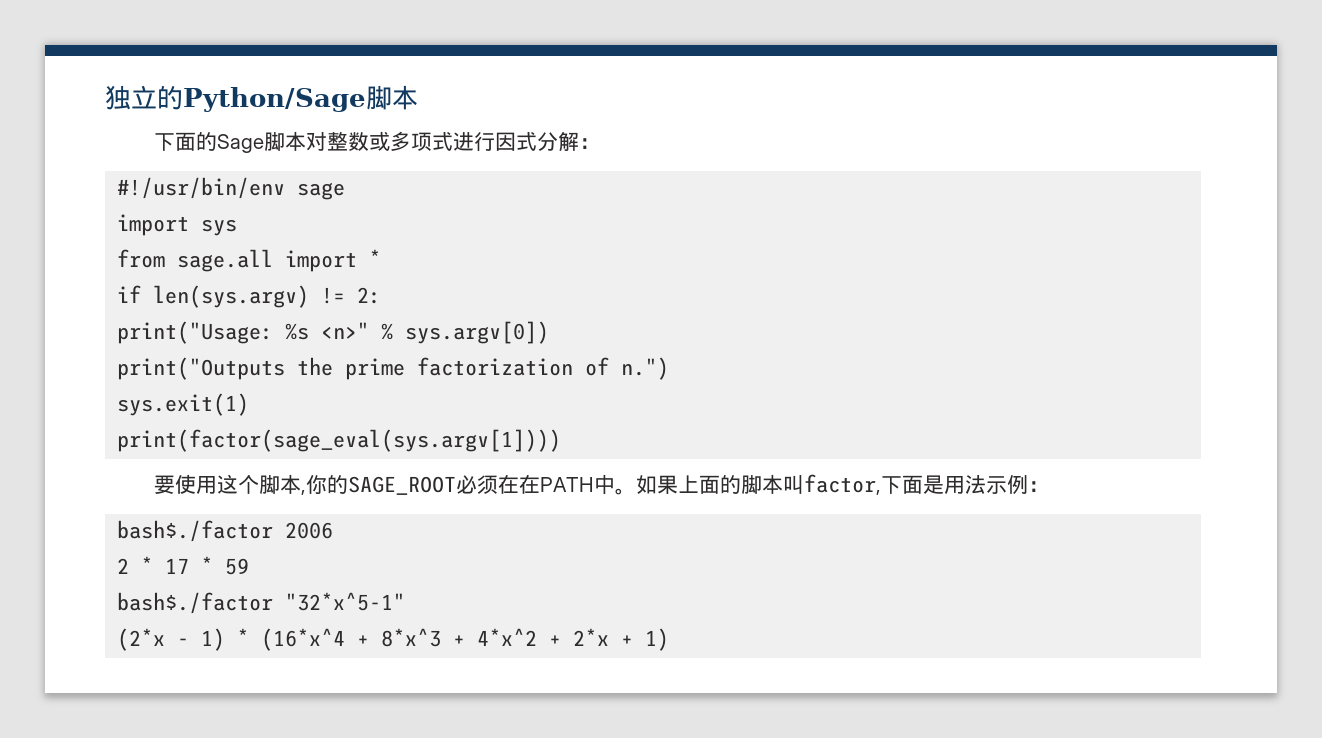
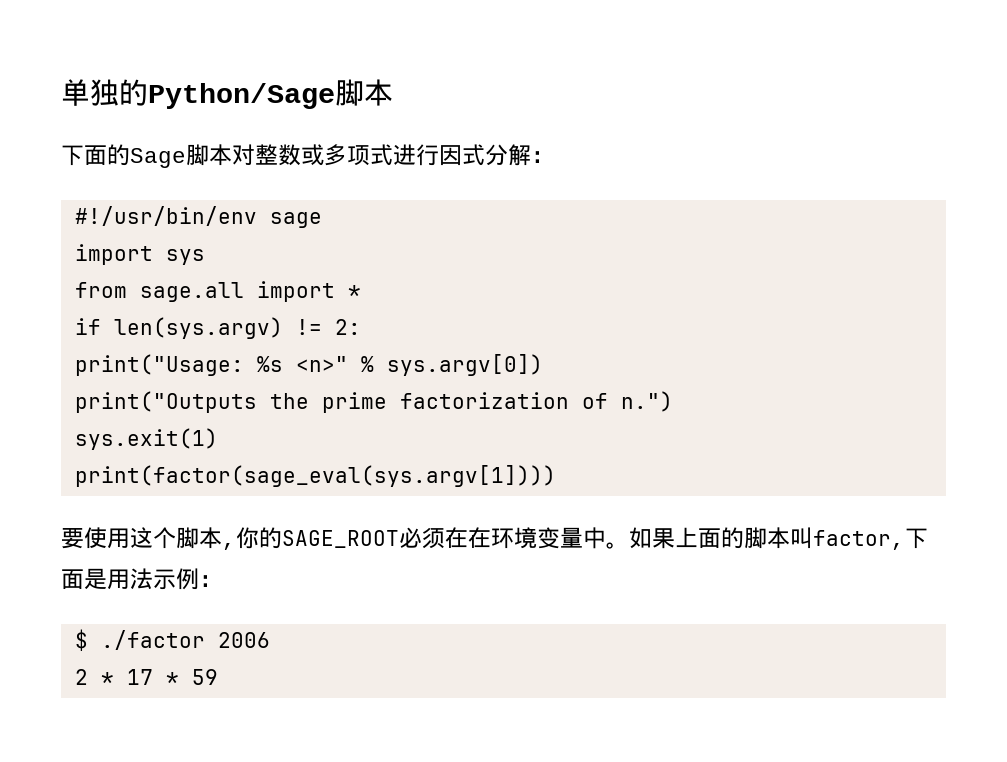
- 独立的Python/Sage脚本
+ 单独的Python/Sage脚本
- 要使用这个脚本,你的SAGE_ROOT必须在在PATH中。
+ 要使用这个脚本,你的SAGE_ROOT必须在在环境变量中。
- bash$./factor 2006
+ $ ./factor 2006
- bash$./factor "32*x^5-1"
- (2*x - 1) * (16*x^4 + 8*x^3 + 4*x^2 + 2*x + 1)

